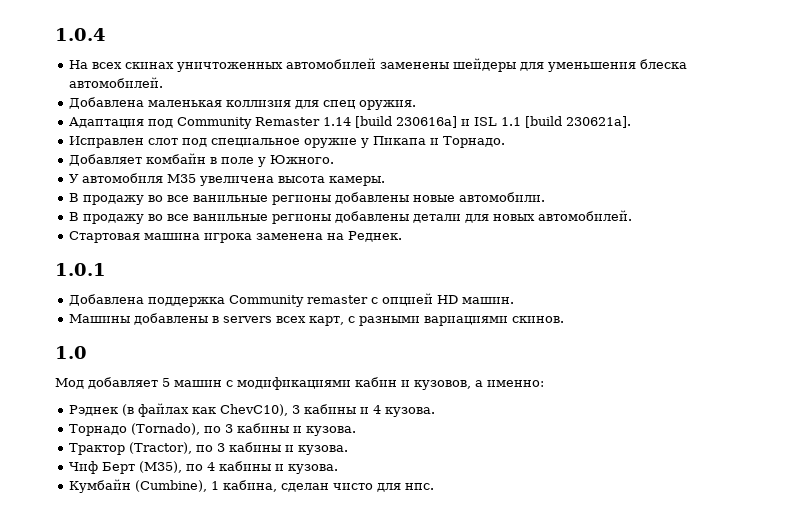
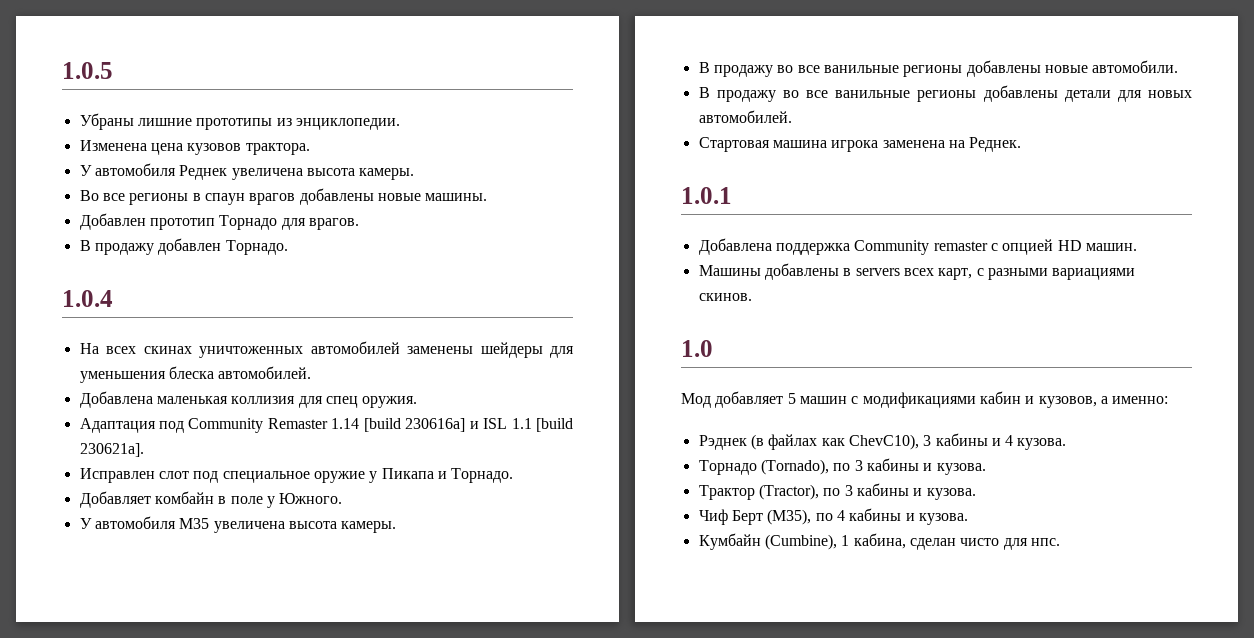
+ 1.0.5
+ Убраны лишние прототипы из энциклопедии.
+ Изменена цена кузовов трактора.
+ У автомобиля Реднек увеличена высота камеры.
+ Во все регионы в спаун врагов добавлены новые машины.
+ Добавлен прототип Торнадо для врагов.
+ В продажу добавлен Торнадо.

